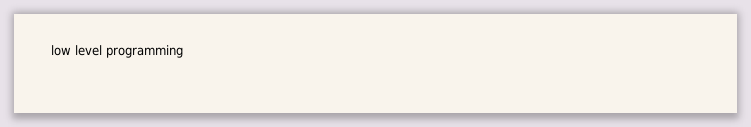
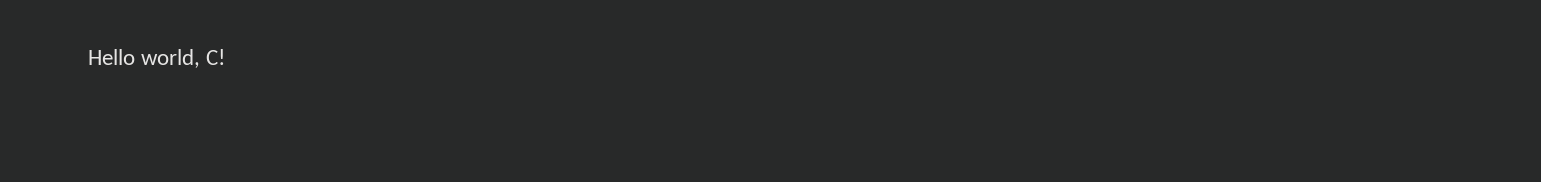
- low level programming
+ Hello world, C!

